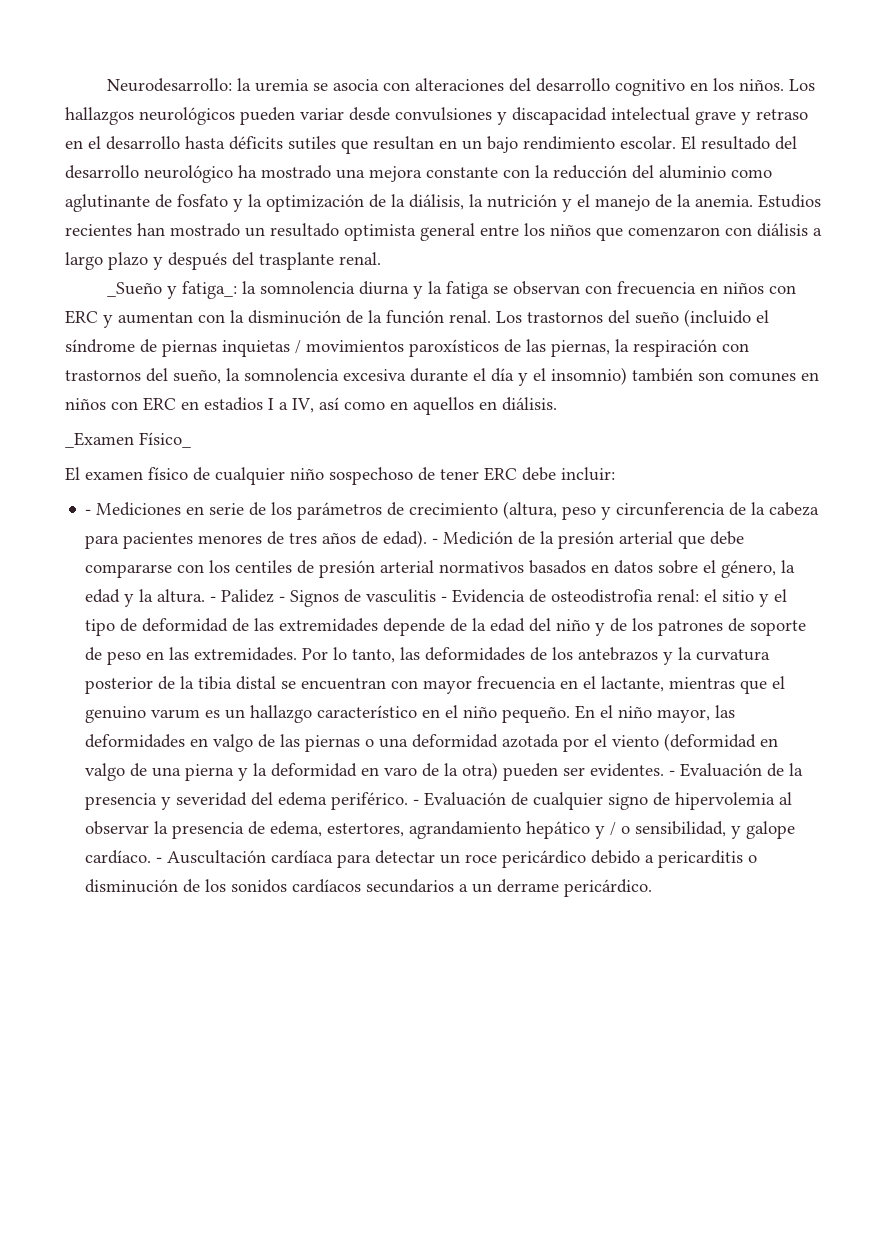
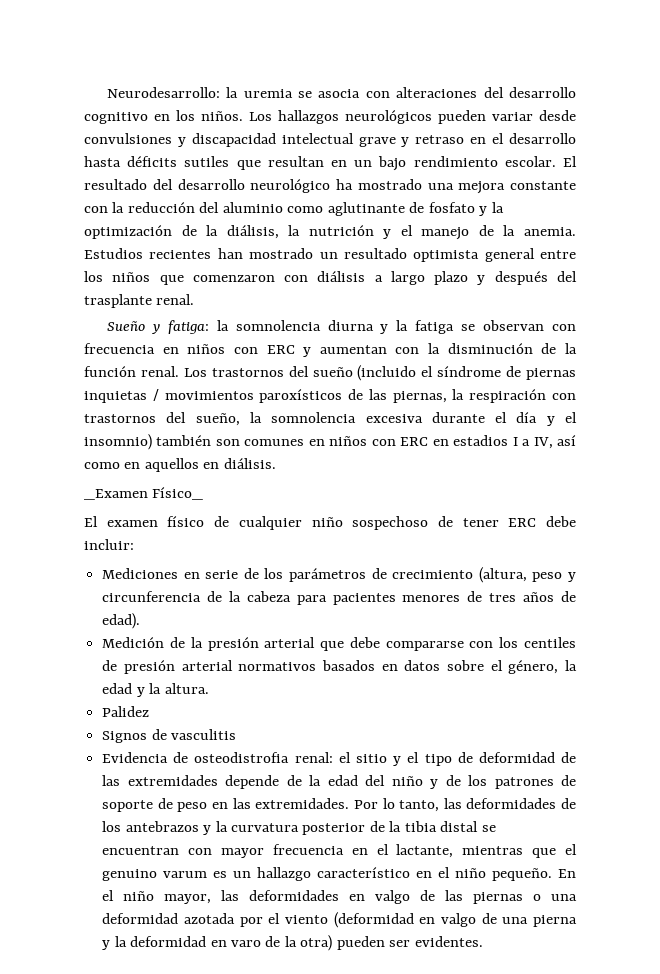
- _Sueño y fatiga_: la somnolencia diurna y la fatiga se observan con frecuencia en niños con ERC y aumentan con la disminución de la función renal.
+ Sueño y fatiga: la somnolencia diurna y la fatiga se observan con frecuencia en niños con ERC y aumentan con la disminución de la función renal.
- - Mediciones en serie de los parámetros de crecimiento (altura, peso y circunferencia de la cabeza para pacientes menores de tres años de edad). - Medición de la presión arterial que debe compararse con los centiles de presión arterial normativos basados en datos sobre el género, la edad y la altura. - Palidez - Signos de vasculitis - Evidencia de osteodistrofia renal:
+ Mediciones en serie de los parámetros de crecimiento (altura, peso y circunferencia de la cabeza para pacientes menores de tres años de edad).
+ Medición de la presión arterial que debe compararse con los centiles de presión arterial normativos basados en datos sobre el género, la edad y la altura.
+ Palidez
+ Signos de vasculitis
+ Evidencia de osteodistrofia renal:
- - Evaluación de la presencia y severidad del edema periférico. - Evaluación de cualquier signo de hipervolemia al observar la presencia de edema, estertores, agrandamiento hepático y / o sensibilidad, y galope cardíaco. - Auscultación cardíaca para detectar un roce pericárdico debido a pericarditis o disminución de los sonidos cardíacos secundarios a un derrame pericárdico.

